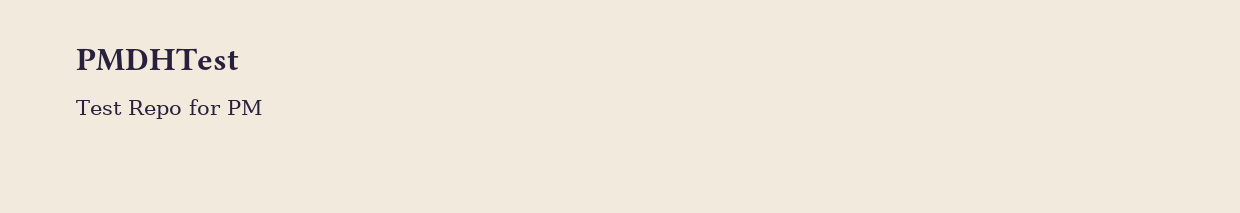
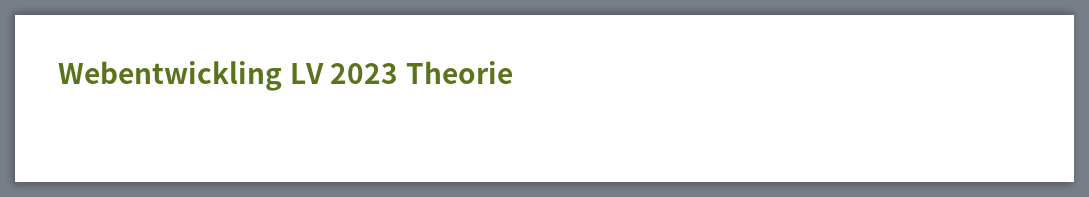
- PMDHTest
- Test Repo for PM
+ Webentwickling LV 2023 Theorie

